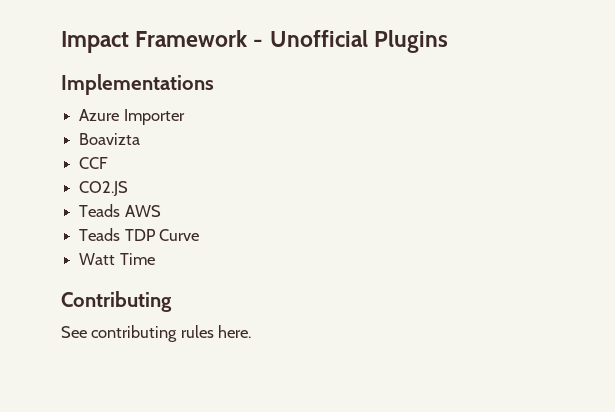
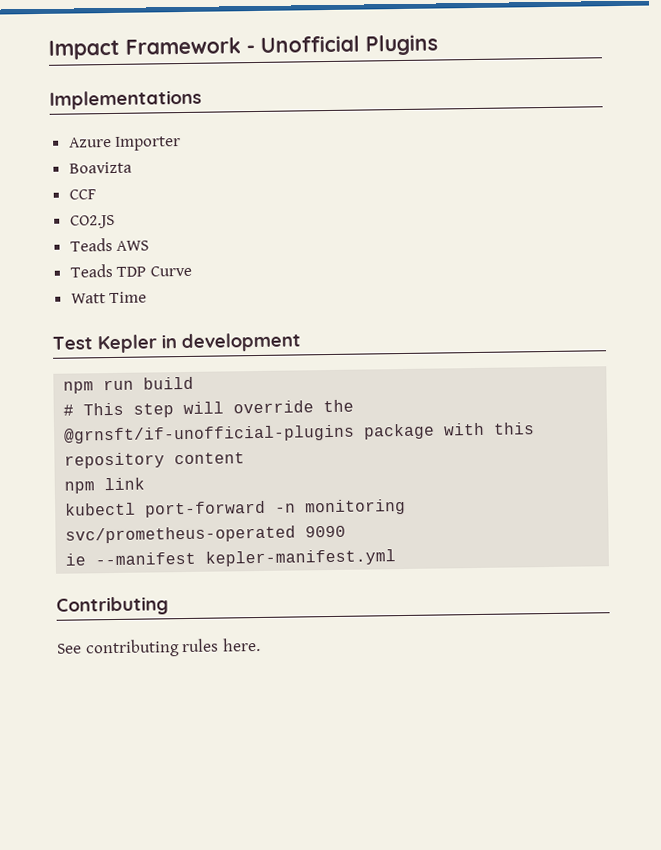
+ Test Kepler in development
+ npm run build
+ # This step will override the @grnsft/if-unofficial-plugins package with this repository content
+ npm link
+ kubectl port-forward -n monitoring svc/prometheus-operated 9090
+ ie --manifest kepler-manifest.yml

